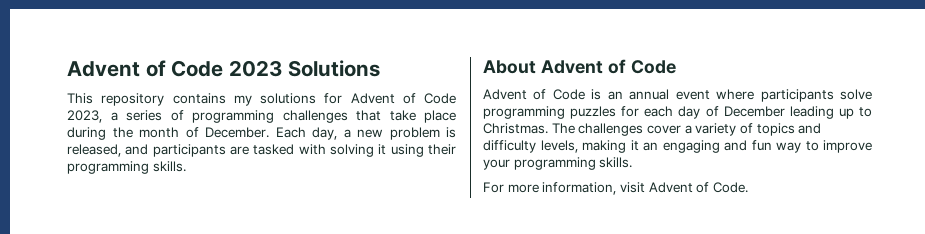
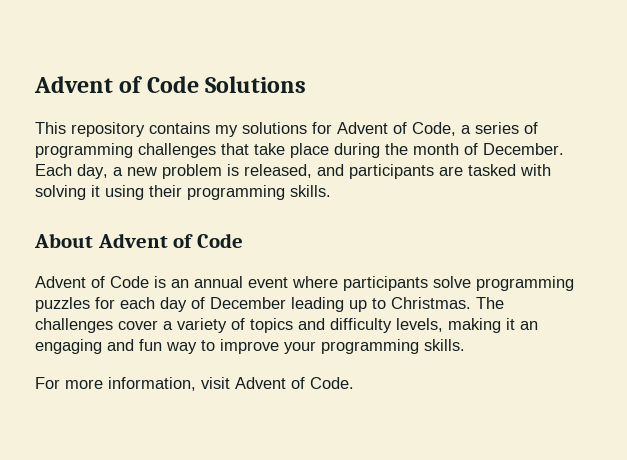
- Advent of Code 2023 Solutions
+ Advent of Code Solutions
- This repository contains my solutions for Advent of Code 2023, a series of programming challenges that take place during the month of December.
+ This repository contains my solutions for Advent of Code, a series of programming challenges that take place during the month of December.

